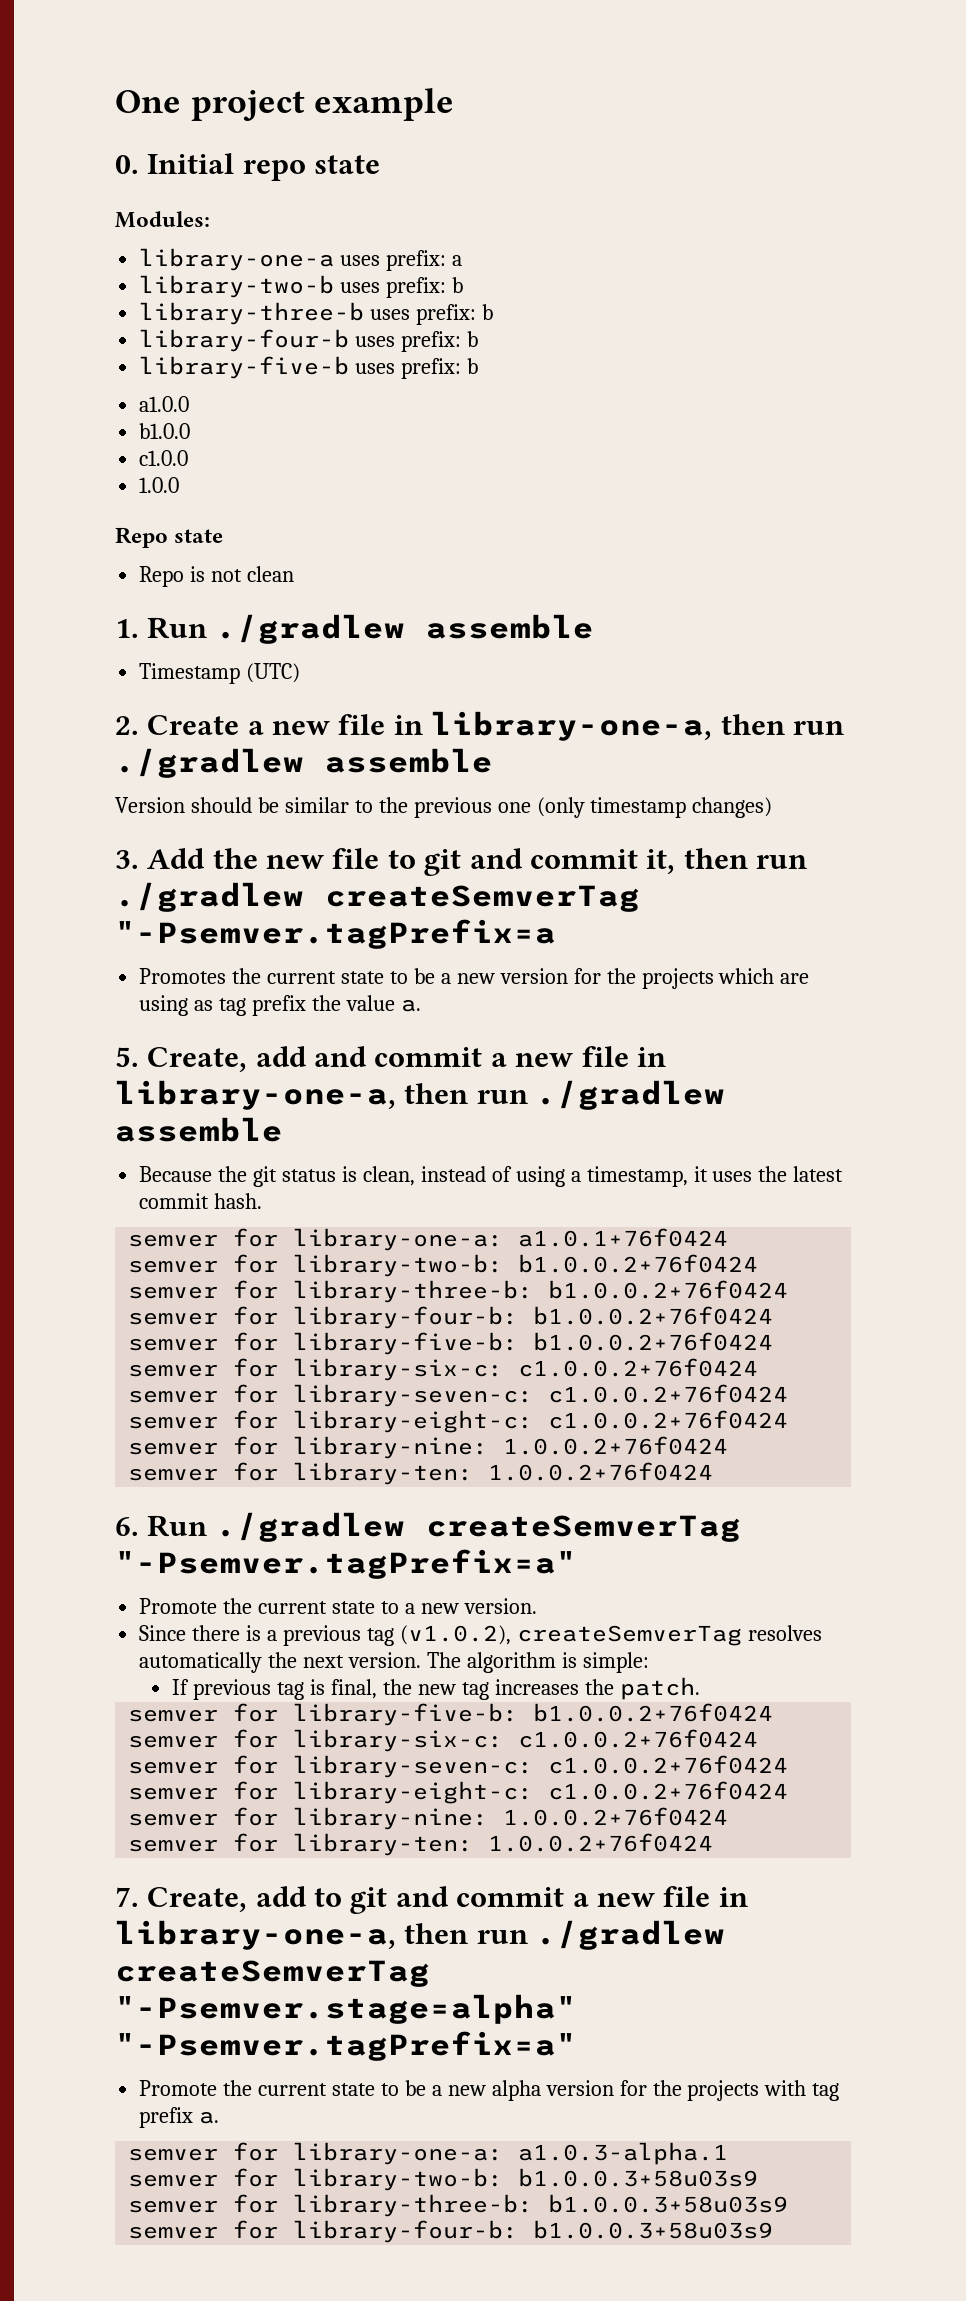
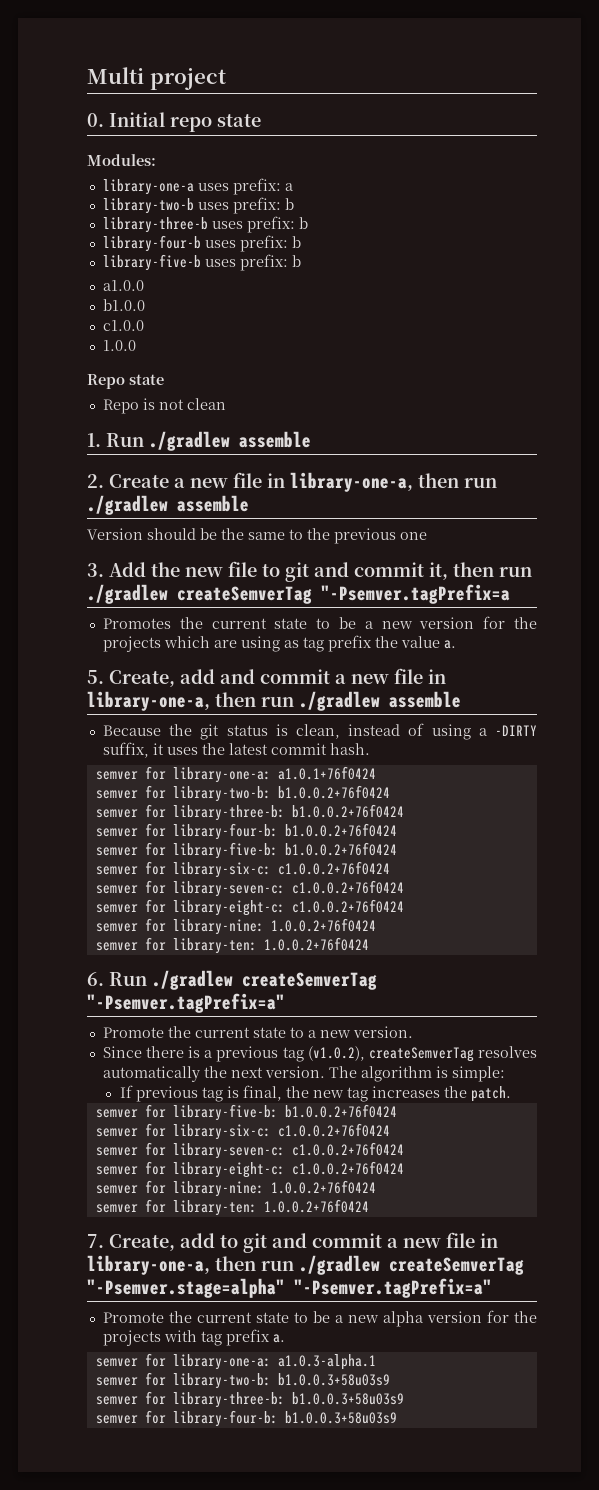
- One project example
+ Multi project
- Timestamp (UTC)
- Version should be similar to the previous one (only timestamp changes)
+ Version should be the same to the previous one
- Because the git status is clean, instead of using a timestamp, it uses the latest commit hash.
+ Because the git status is clean, instead of using a -DIRTY suffix, it uses the latest commit hash.

